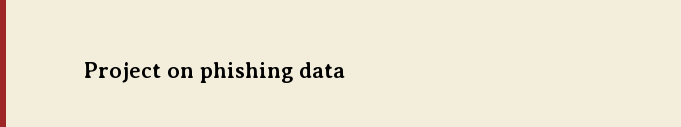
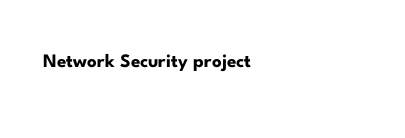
- Project on phishing data
+ Network Security project

